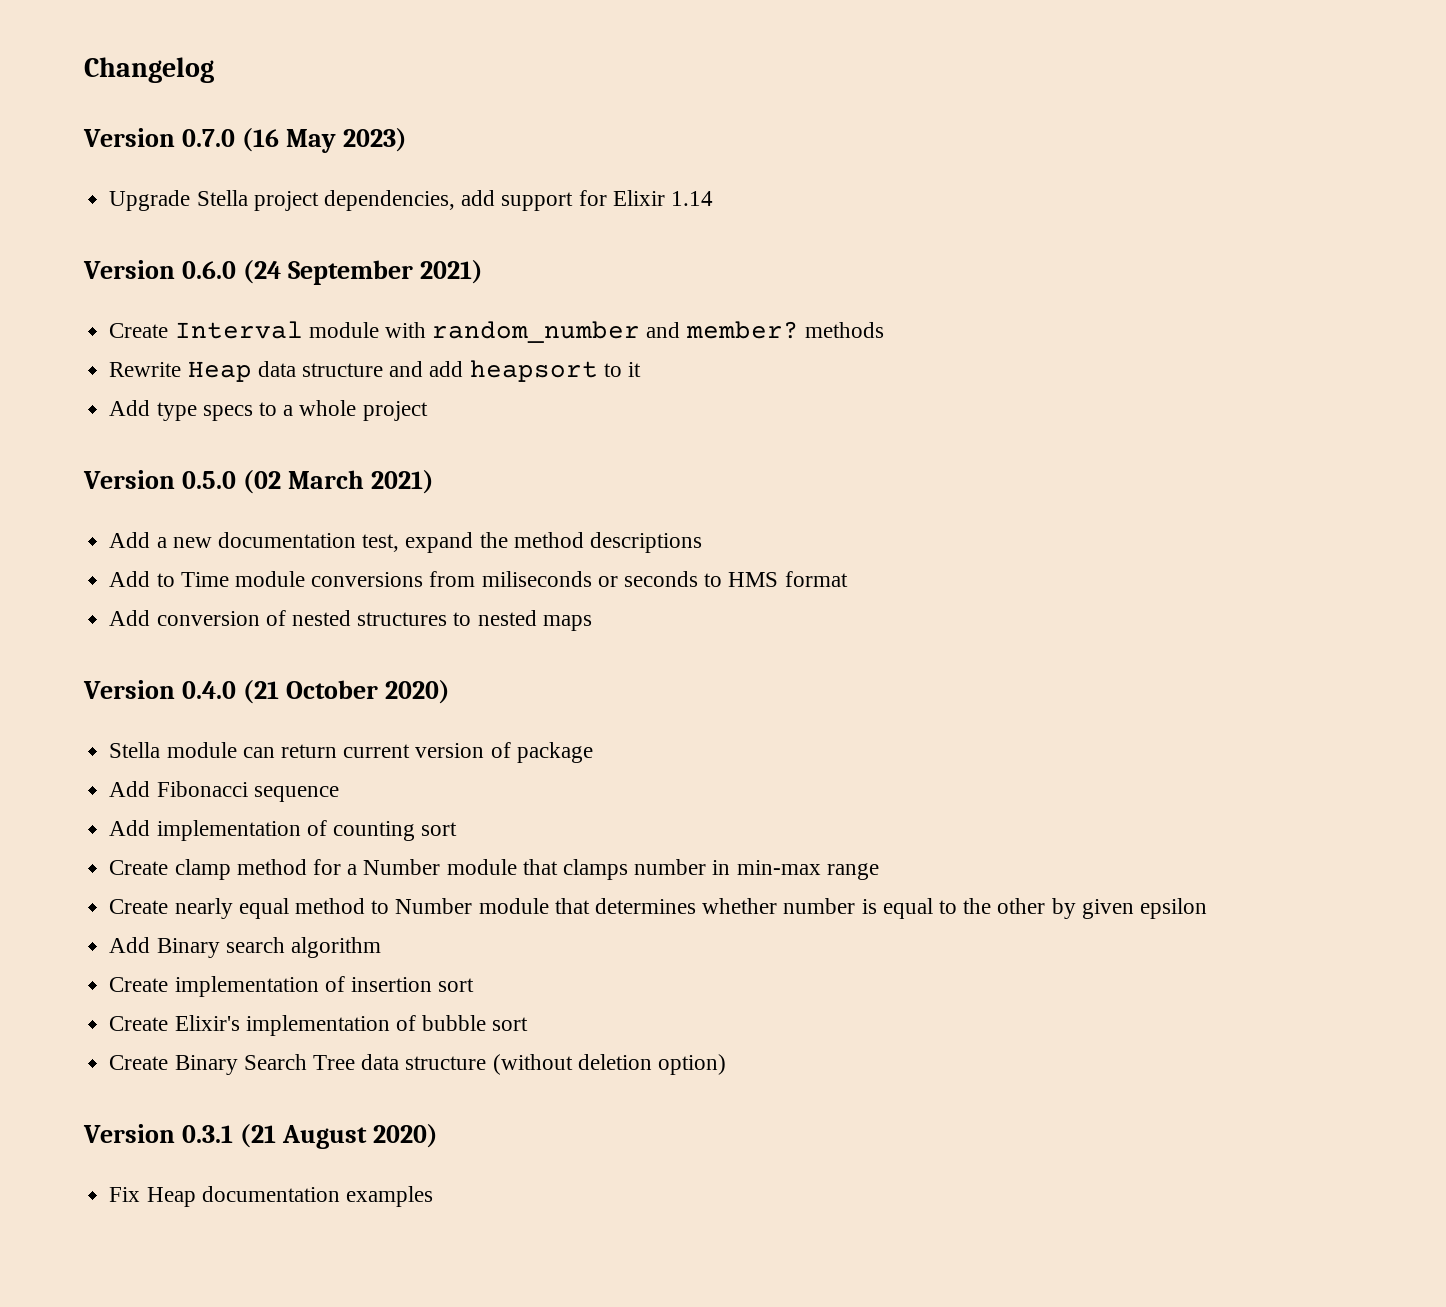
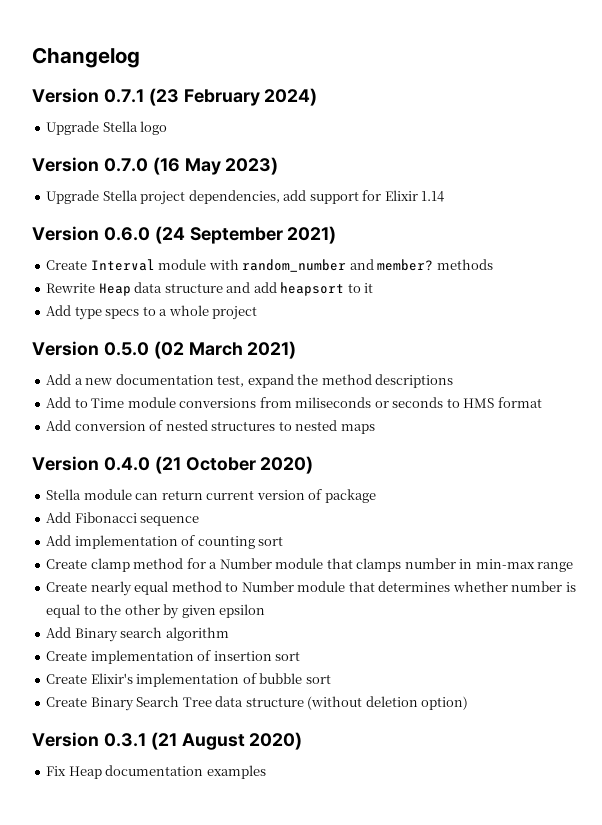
+ Version 0.7.1 (23 February 2024)
+ Upgrade Stella logo

